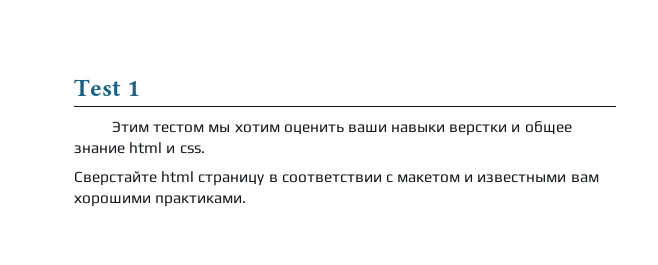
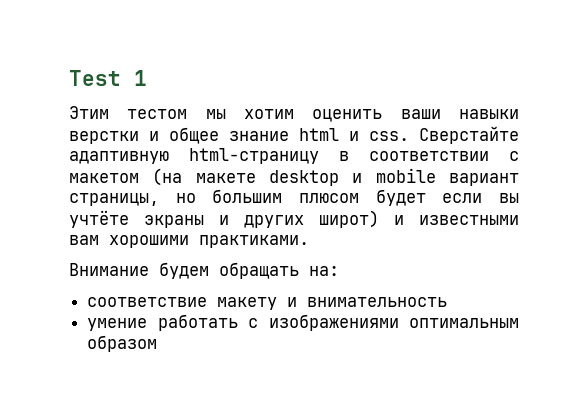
- Этим тестом мы хотим оценить ваши навыки верстки и общее знание html и css.
- Сверстайте html страницу в соответствии с макетом и известными вам хорошими практиками.
+ Этим тестом мы хотим оценить ваши навыки верстки и общее знание html и css. Сверстайте адаптивную html-страницу в соответствии с макетом (на макете desktop и mobile вариант страницы, но большим плюсом будет если вы учтёте экраны и других широт) и известными вам хорошими практиками.
+ Внимание будем обращать на:
+ соответствие макету и внимательность
+ умение работать с изображениями оптимальным образом

